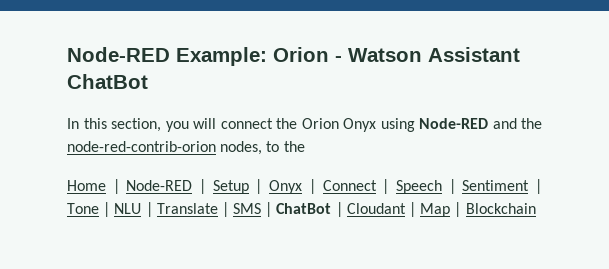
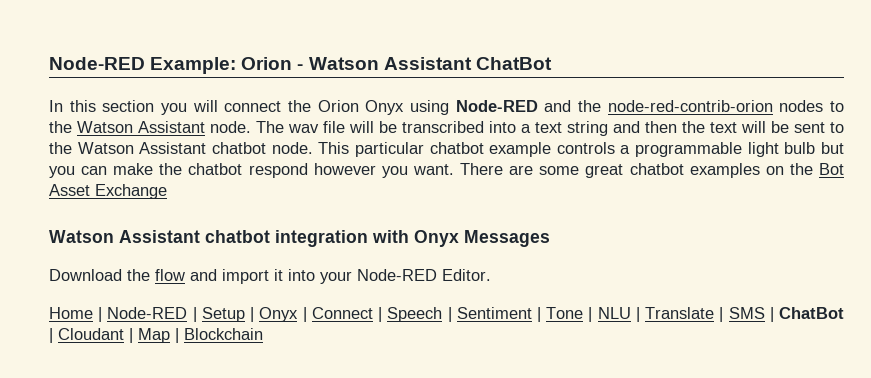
- In this section, you will connect the Orion Onyx using Node-RED and the node-red-contrib-orion nodes, to the
+ In this section you will connect the Orion Onyx using Node-RED and the node-red-contrib-orion nodes to the Watson Assistant node. The wav file will be transcribed into a text string and then the text will be sent to the Watson Assistant chatbot node. This particular chatbot example controls a programmable light bulb but you can make the chatbot respond however you want. There are some great chatbot examples on the Bot Asset Exchange
+ Watson Assistant chatbot integration with Onyx Messages
+ Download the flow and import it into your Node-RED Editor.

